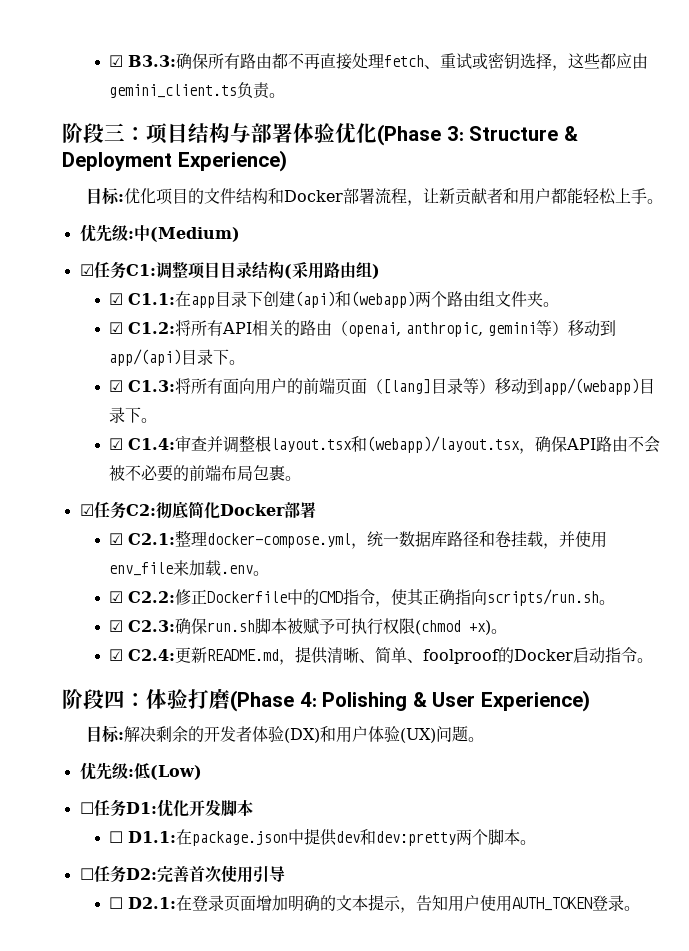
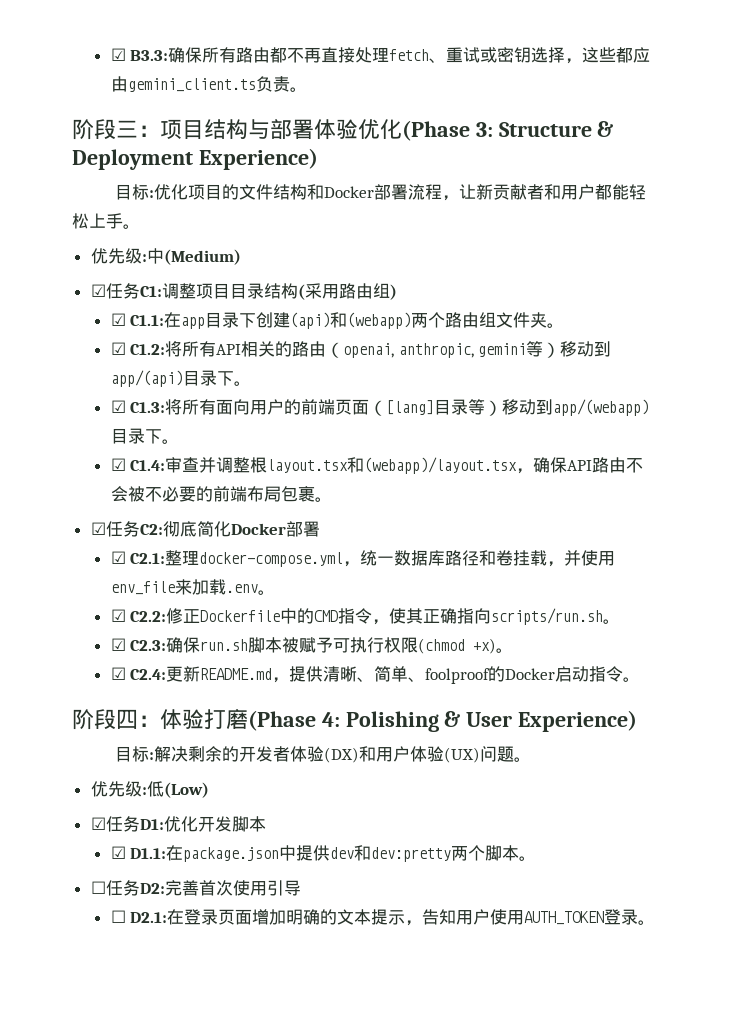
- ☐任务D1:优化开发脚本
+ ☑任务D1:优化开发脚本
- ☐ D1.1:在package.json中提供dev和dev:pretty两个脚本。
+ ☑ D1.1:在package.json中提供dev和dev:pretty两个脚本。

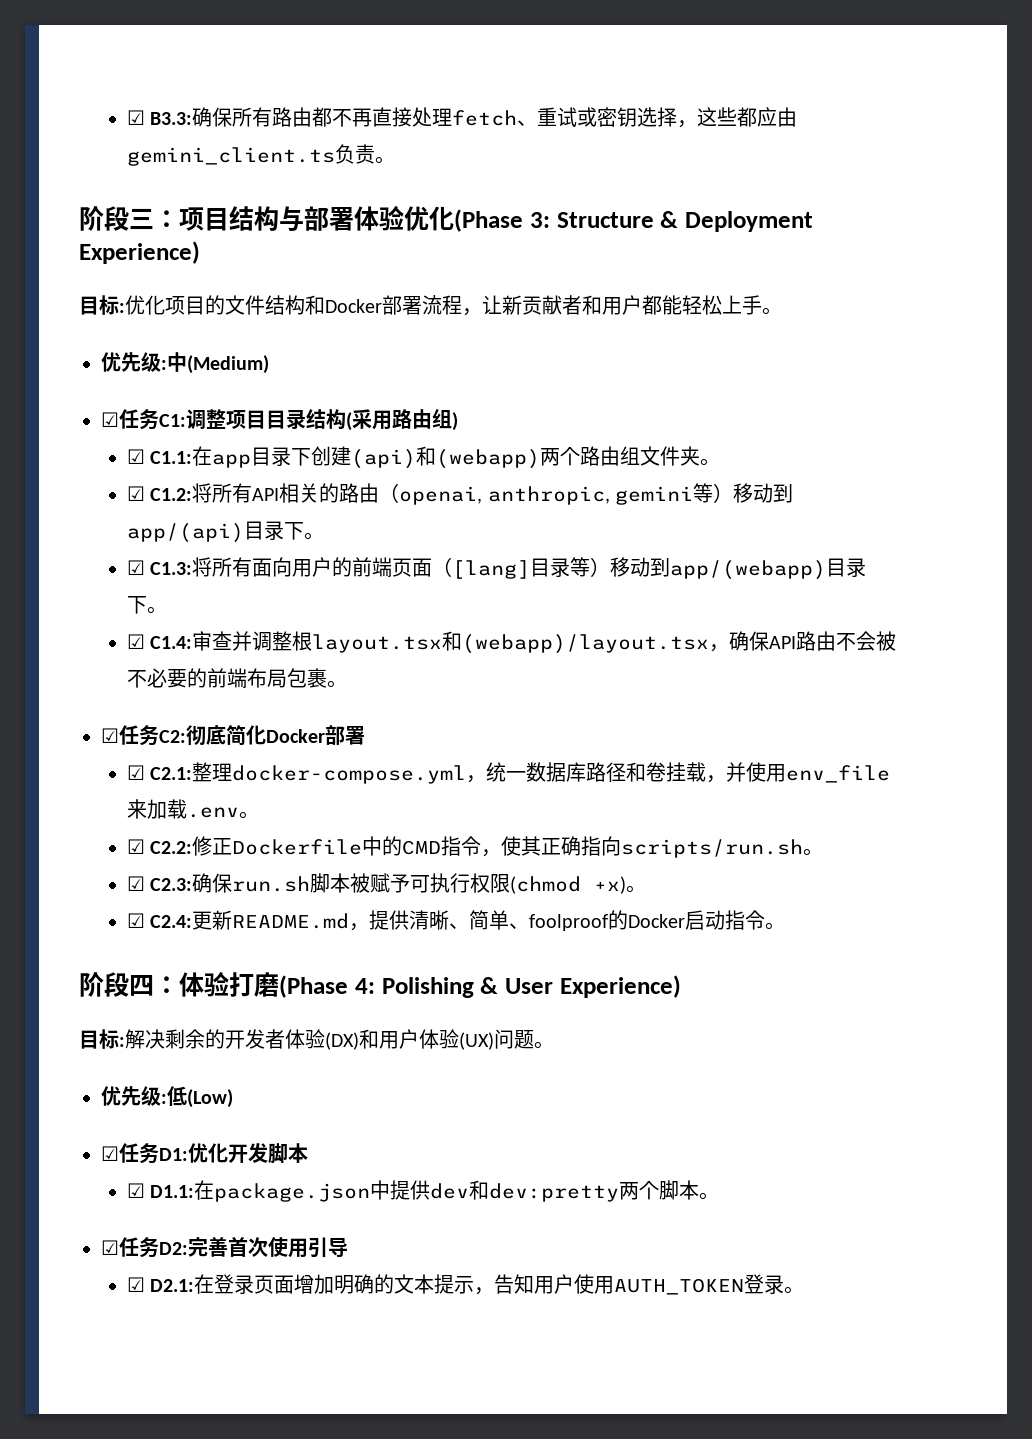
- ☐任务D2:完善首次使用引导
+ ☑任务D2:完善首次使用引导
- ☐ D2.1:在登录页面增加明确的文本提示，告知用户使用AUTH_TOKEN登录。
+ ☑ D2.1:在登录页面增加明确的文本提示，告知用户使用AUTH_TOKEN登录。

